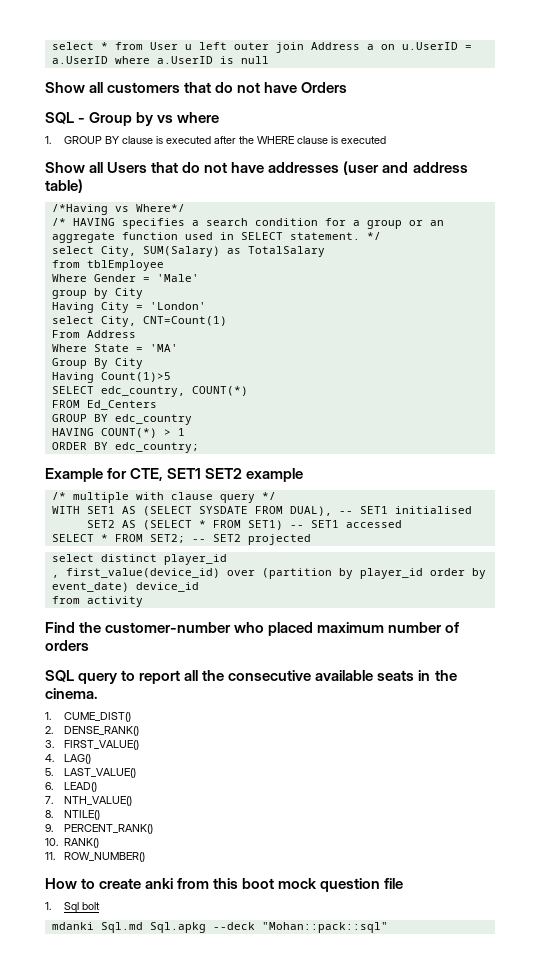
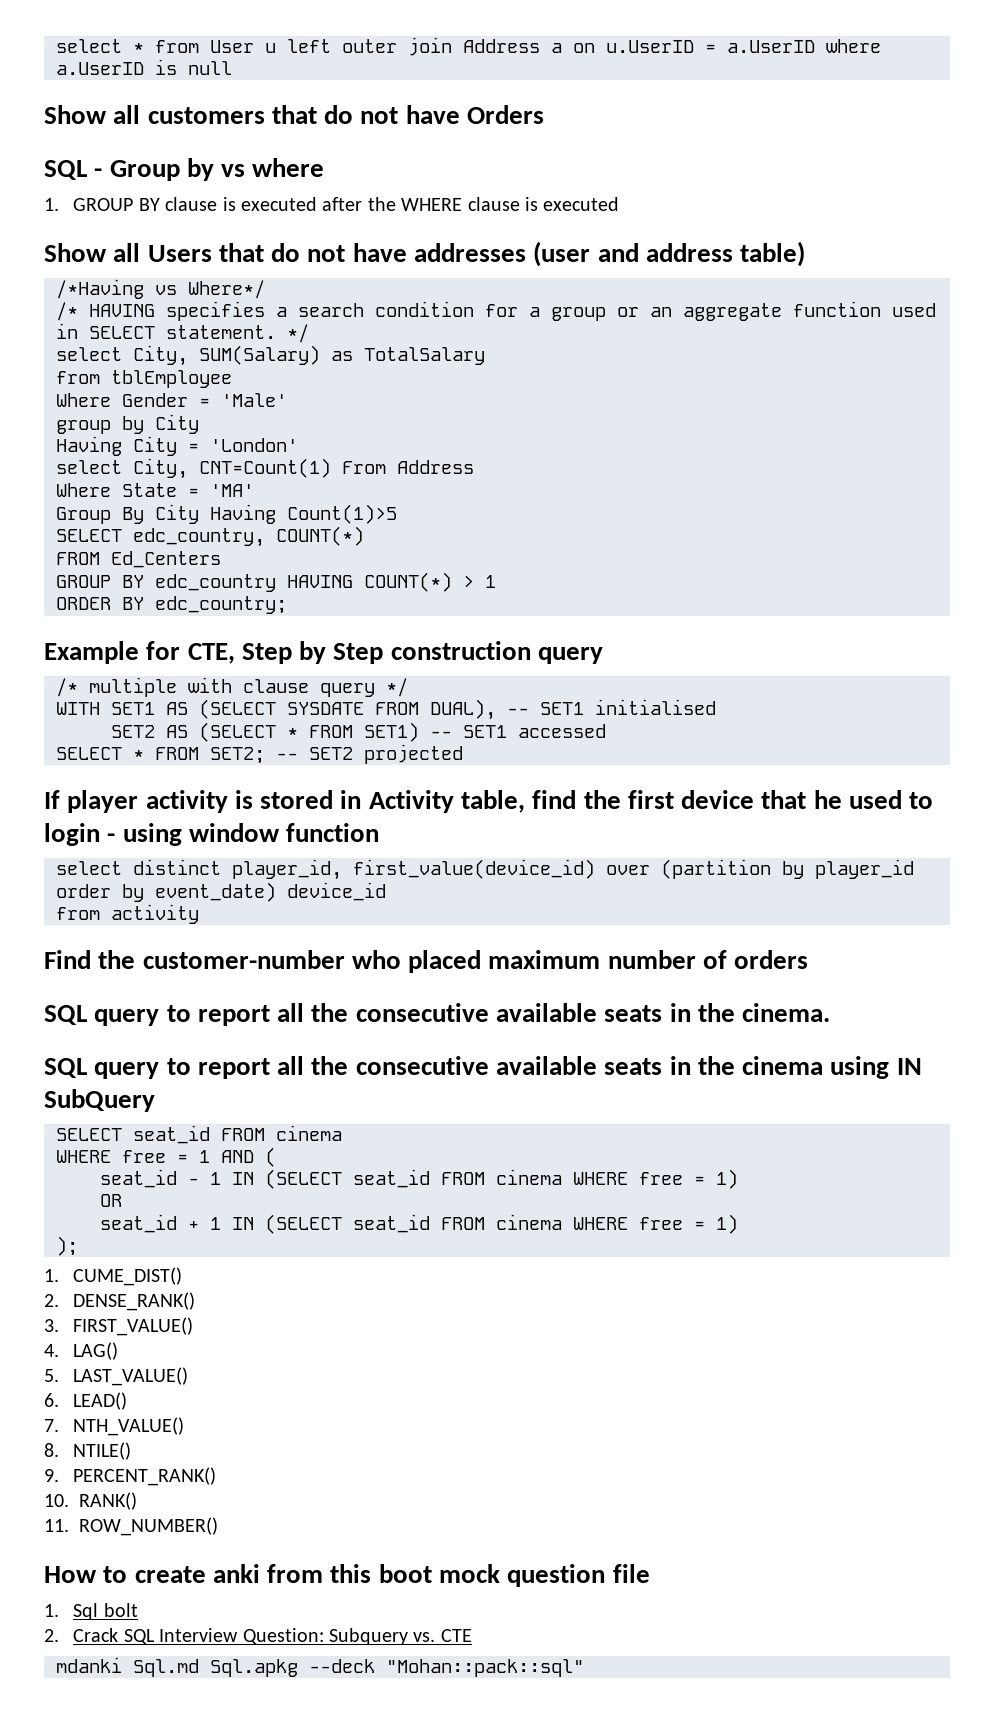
- select City, CNT=Count(1)
- From Address
+ select City, CNT=Count(1) From Address
- Group By City
- Having Count(1)>5
+ Group By City Having Count(1)>5
- GROUP BY edc_country
- HAVING COUNT(*) > 1
+ GROUP BY edc_country HAVING COUNT(*) > 1
- Example for CTE, SET1 SET2 example
+ Example for CTE, Step by Step construction query
+ If player activity is stored in Activity table, find the first device that he used to login - using window function
- select distinct player_id
- , first_value(device_id) over (partition by player_id order by event_date) device_id
+ select distinct player_id, first_value(device_id) over (partition by player_id order by event_date) device_id
+ SQL query to report all the consecutive available seats in the cinema using IN SubQuery
+ SELECT seat_id FROM cinema
+ WHERE free = 1 AND (
+ seat_id - 1 IN (SELECT seat_id FROM cinema WHERE free = 1)
+ OR
+ seat_id + 1 IN (SELECT seat_id FROM cinema WHERE free = 1)
+ );
+ 2. Crack SQL Interview Question: Subquery vs. CTE

